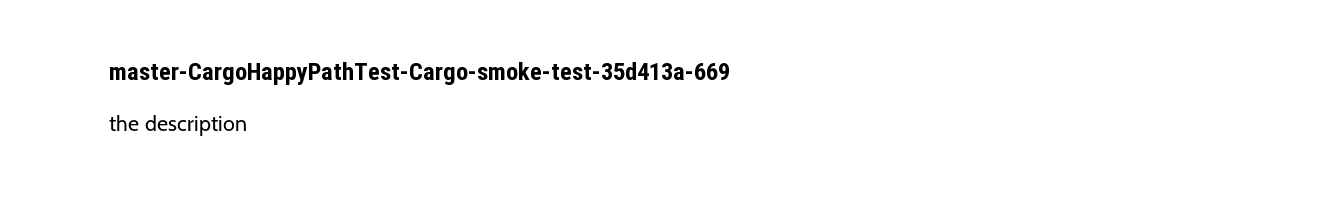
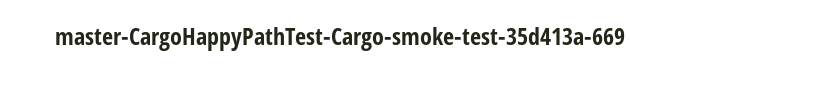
- the description

